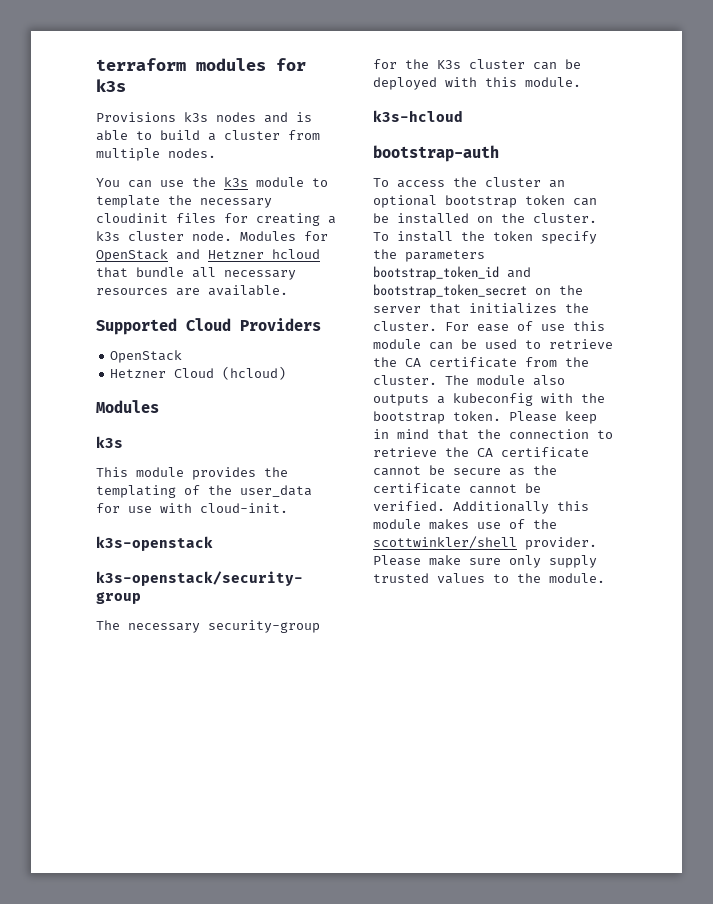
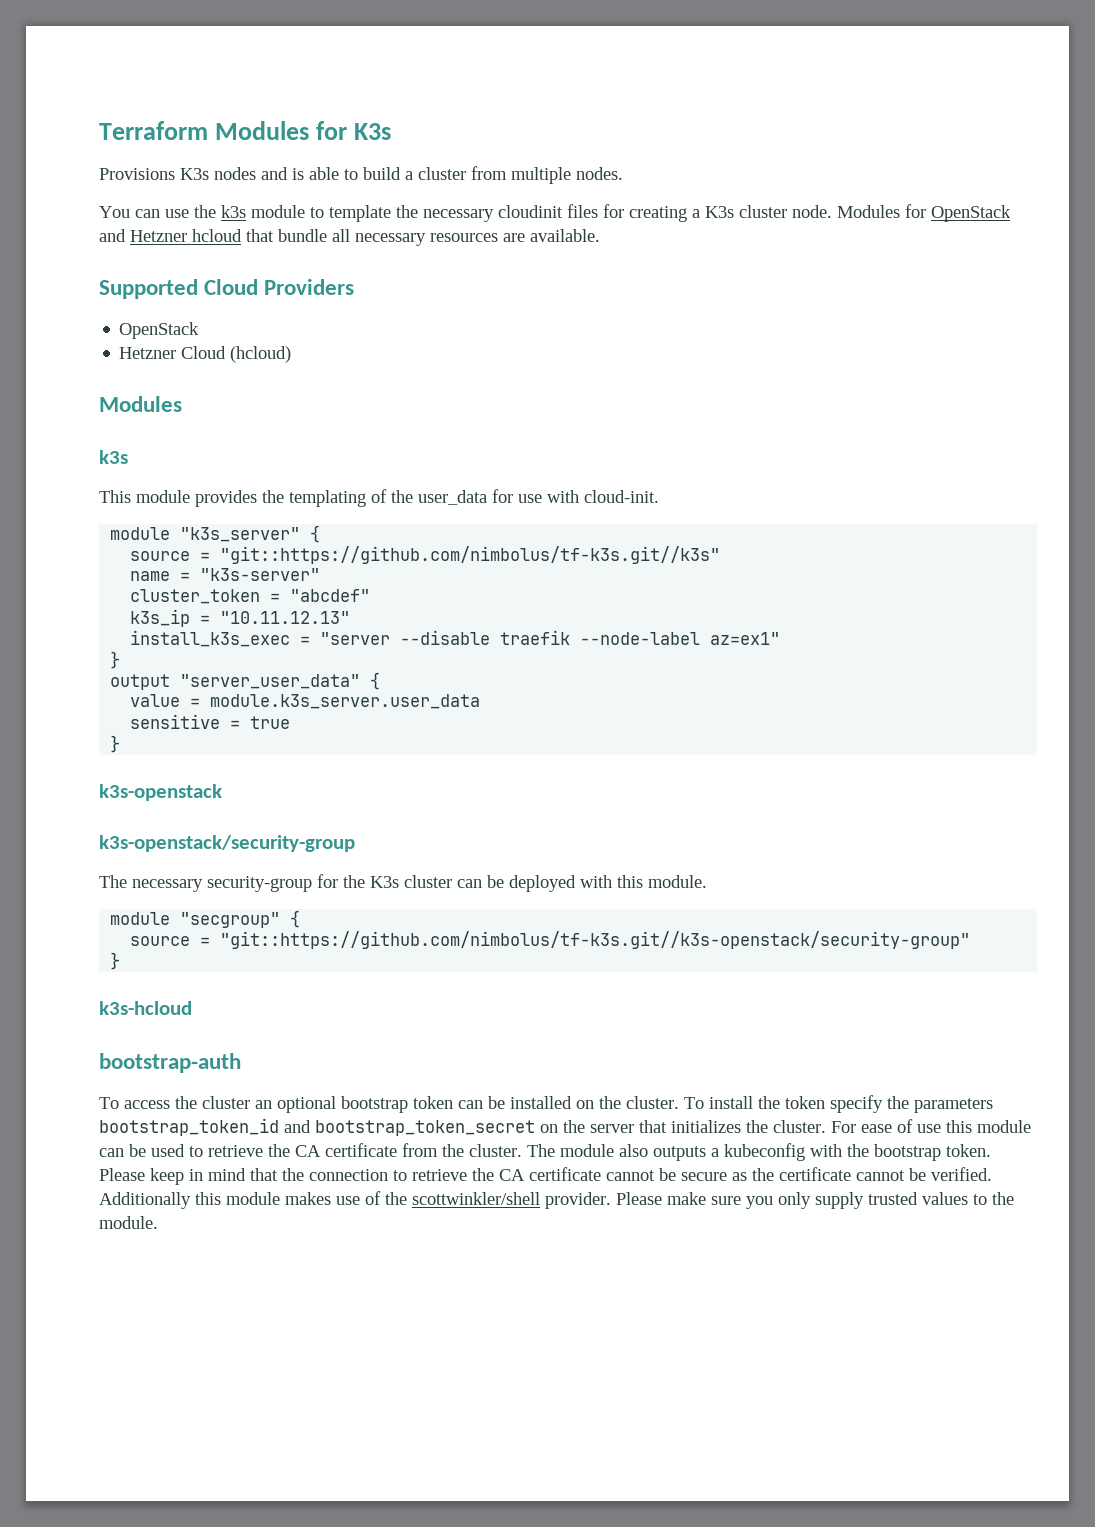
- terraform modules for k3s
+ Terraform Modules for K3s
- Provisions k3s nodes and is able to build a cluster from multiple nodes.
+ Provisions K3s nodes and is able to build a cluster from multiple nodes.
- You can use the k3s module to template the necessary cloudinit files for creating a k3s cluster node.
+ You can use the k3s module to template the necessary cloudinit files for creating a K3s cluster node.
+ module "k3s_server" {
+ source = "git::https://github.com/nimbolus/tf-k3s.git//k3s"
+ name = "k3s-server"
+ cluster_token = "abcdef"
+ k3s_ip = "10.11.12.13"
+ install_k3s_exec = "server --disable traefik --node-label az=ex1"
+ }
+ output "server_user_data" {
+ value = module.k3s_server.user_data
+ sensitive = true
+ }
+ module "secgroup" {
+ source = "git::https://github.com/nimbolus/tf-k3s.git//k3s-openstack/security-group"
+ }
- Please make sure only supply trusted values to the module.
+ Please make sure you only supply trusted values to the module.

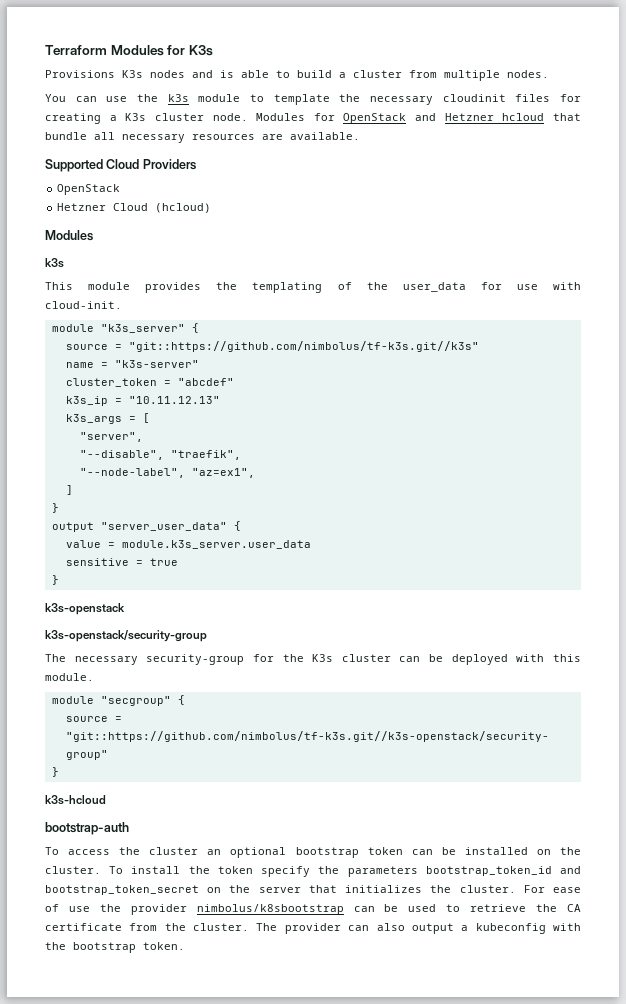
- install_k3s_exec = "server --disable traefik --node-label az=ex1"
+ k3s_args = [
+ "server",
+ "--disable", "traefik",
+ "--node-label", "az=ex1",
+ ]
- For ease of use this module can be used to retrieve the CA certificate from the cluster.
+ For ease of use the provider nimbolus/k8sbootstrap can be used to retrieve the CA certificate from the cluster.
- The module also outputs a kubeconfig with the bootstrap token. Please keep in mind that the connection to retrieve the CA certificate cannot be secure as the certificate cannot be verified. Additionally this module makes use of the scottwinkler/shell provider. Please make sure you only supply trusted values to the module.
+ The provider can also output a kubeconfig with the bootstrap token.

